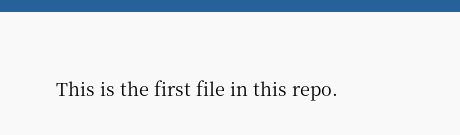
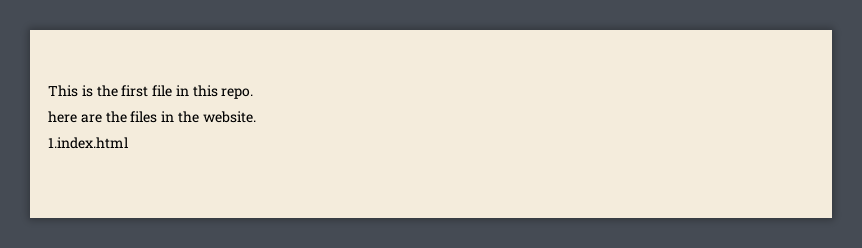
+ here are the files in the website.
+ 1.index.html

